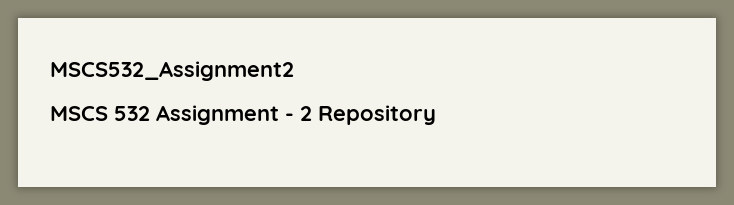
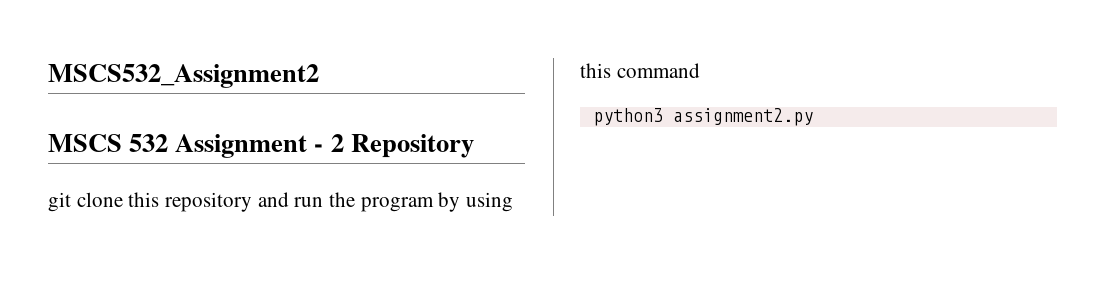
+ git clone this repository and run the program by using this command
+ python3 assignment2.py

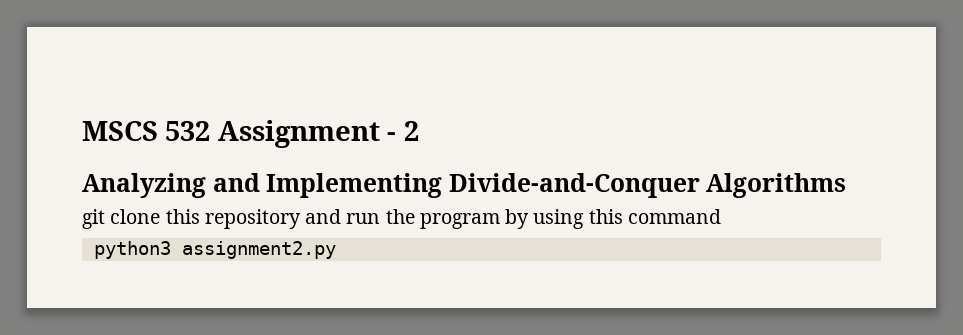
- MSCS532_Assignment2
- MSCS 532 Assignment - 2 Repository
+ MSCS 532 Assignment - 2
+ Analyzing and Implementing Divide-and-Conquer Algorithms

